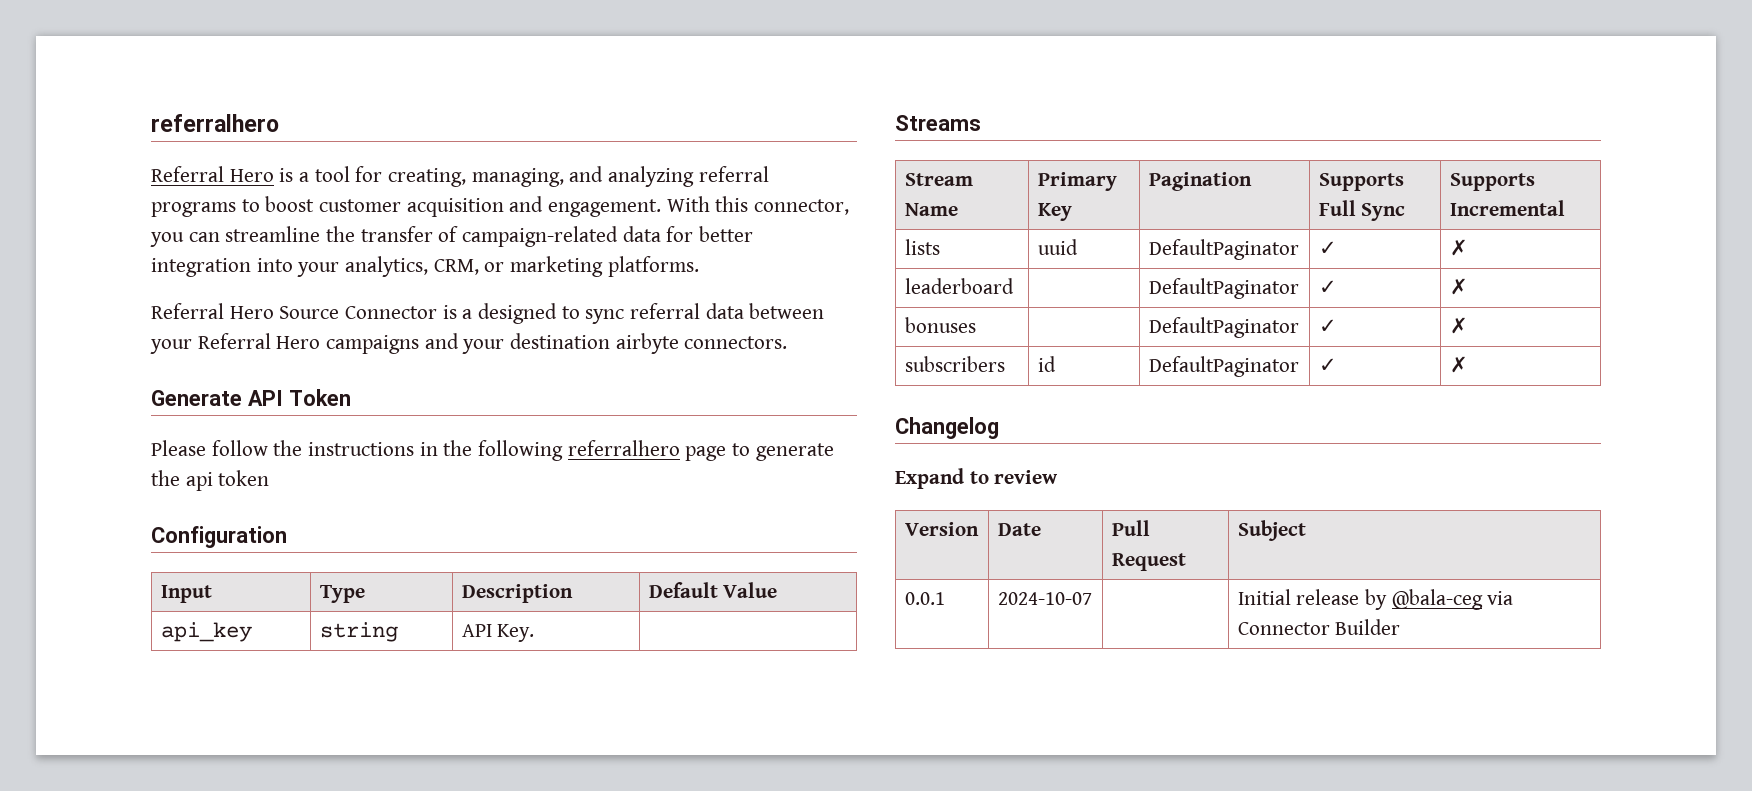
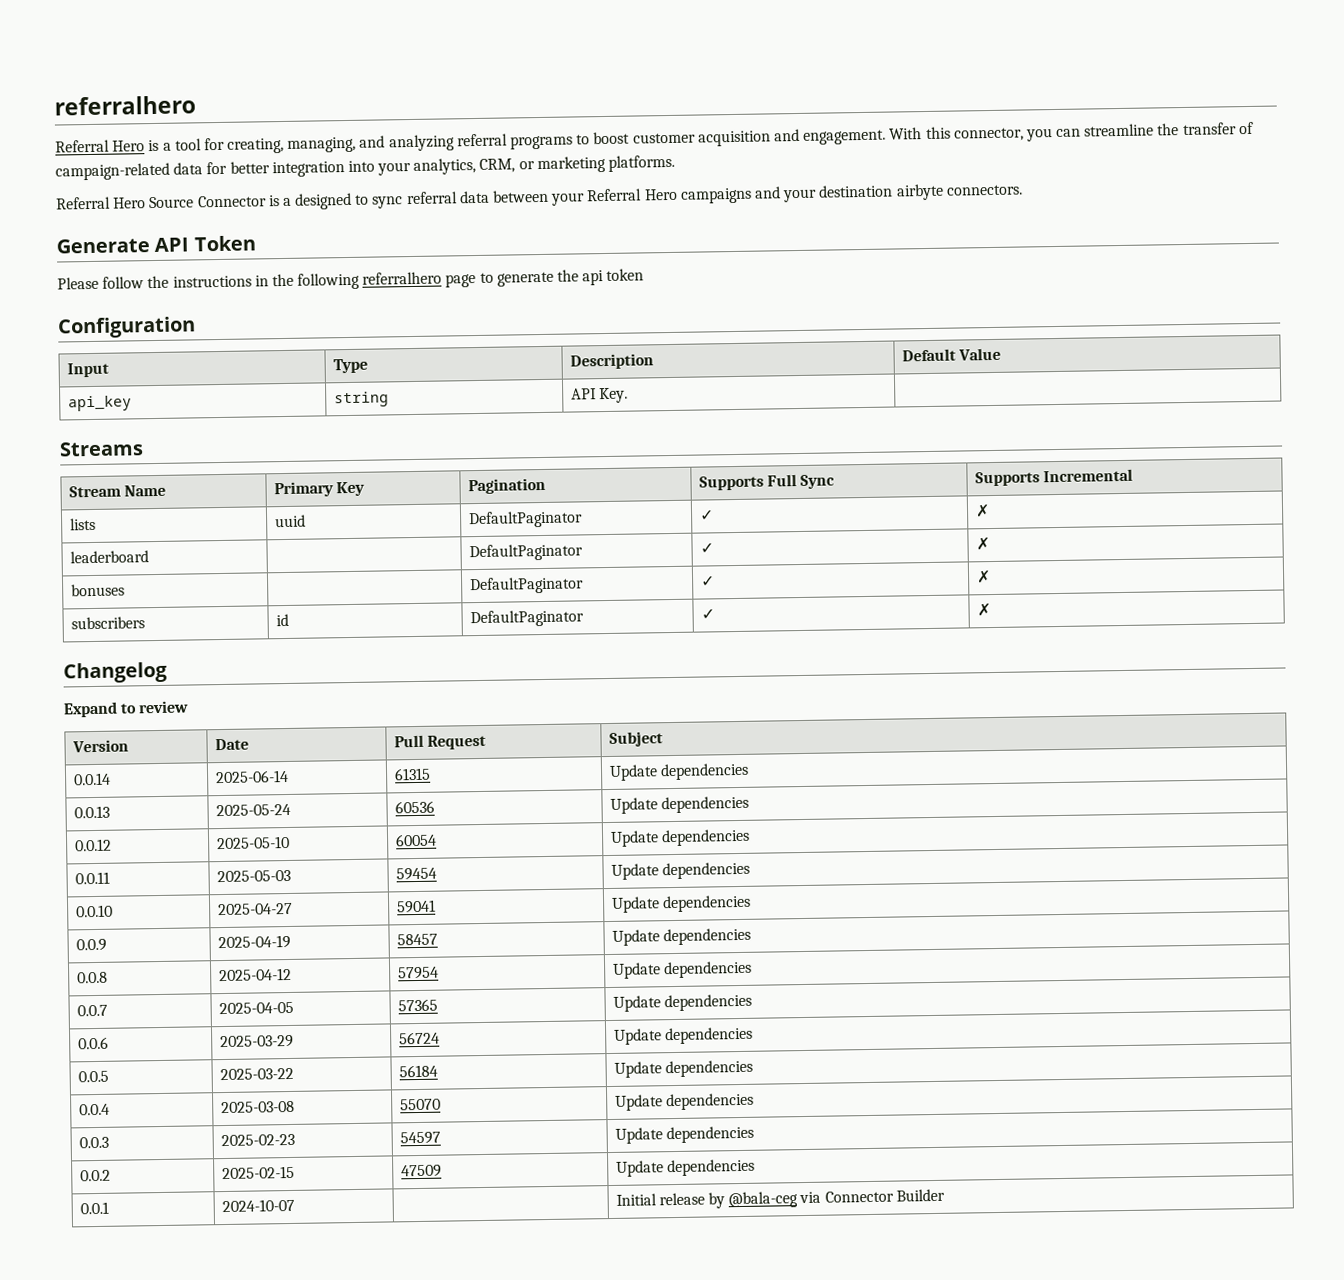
+ 0.0.14 | 2025-06-14 | 61315 | Update dependencies
+ 0.0.13 | 2025-05-24 | 60536 | Update dependencies
+ 0.0.12 | 2025-05-10 | 60054 | Update dependencies
+ 0.0.11 | 2025-05-03 | 59454 | Update dependencies
+ 0.0.10 | 2025-04-27 | 59041 | Update dependencies
+ 0.0.9 | 2025-04-19 | 58457 | Update dependencies
+ 0.0.8 | 2025-04-12 | 57954 | Update dependencies
+ 0.0.7 | 2025-04-05 | 57365 | Update dependencies
+ 0.0.6 | 2025-03-29 | 56724 | Update dependencies
+ 0.0.5 | 2025-03-22 | 56184 | Update dependencies
+ 0.0.4 | 2025-03-08 | 55070 | Update dependencies
+ 0.0.3 | 2025-02-23 | 54597 | Update dependencies
+ 0.0.2 | 2025-02-15 | 47509 | Update dependencies

